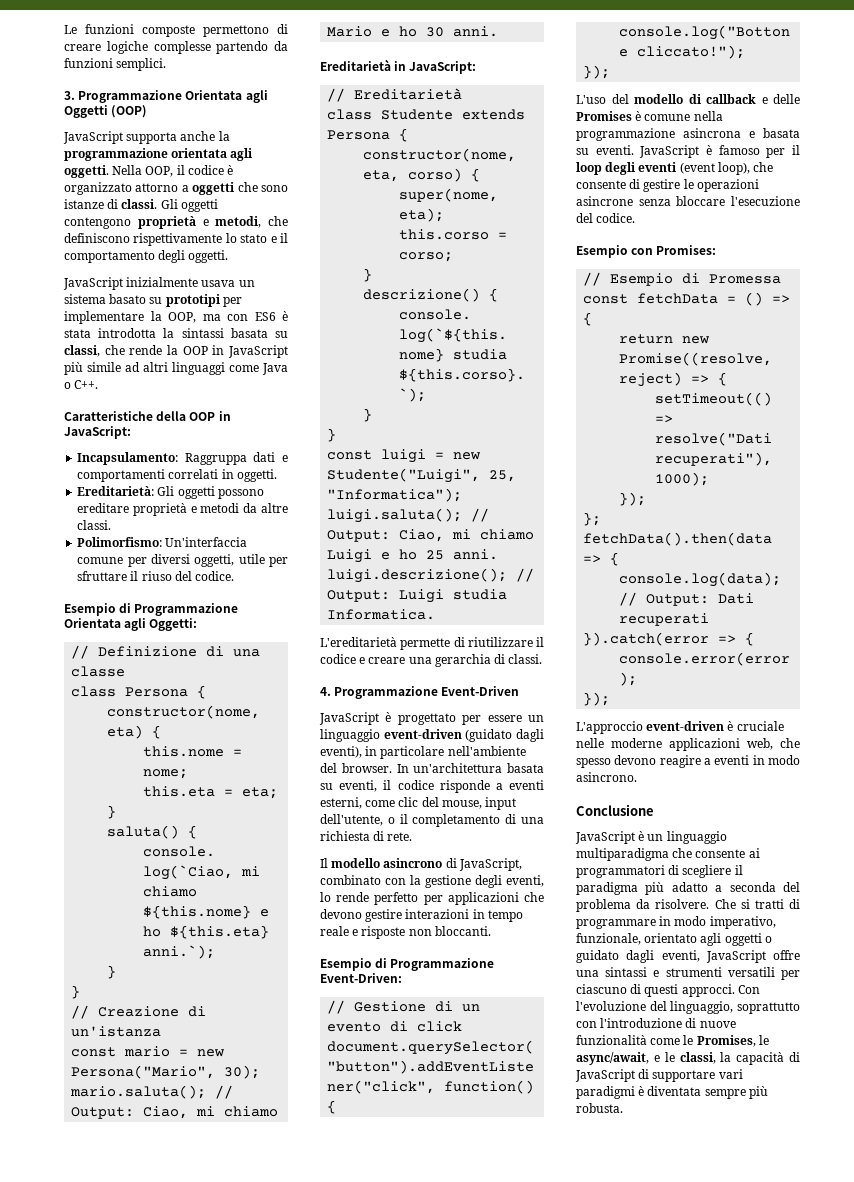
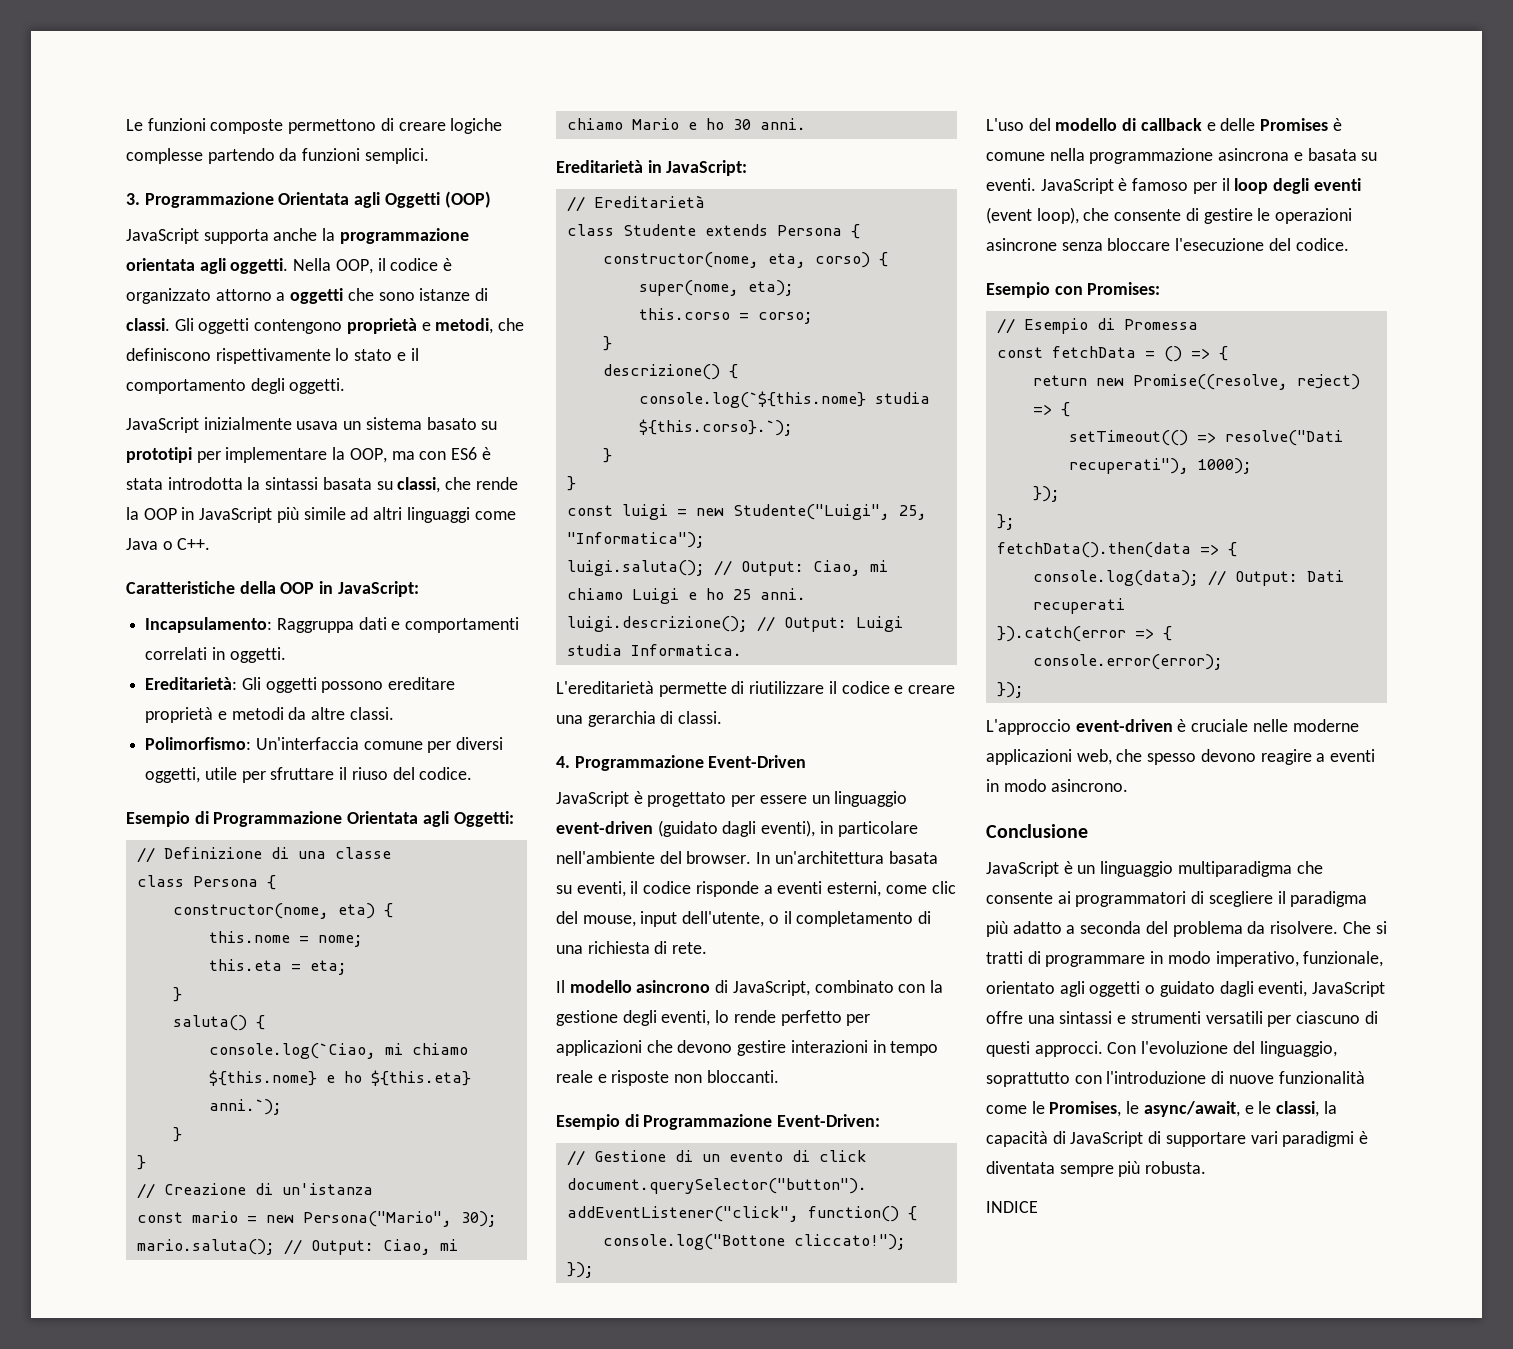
+ INDICE

